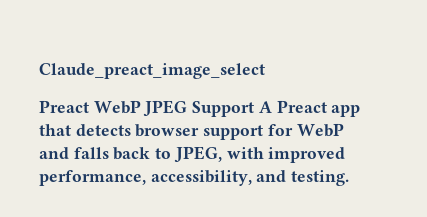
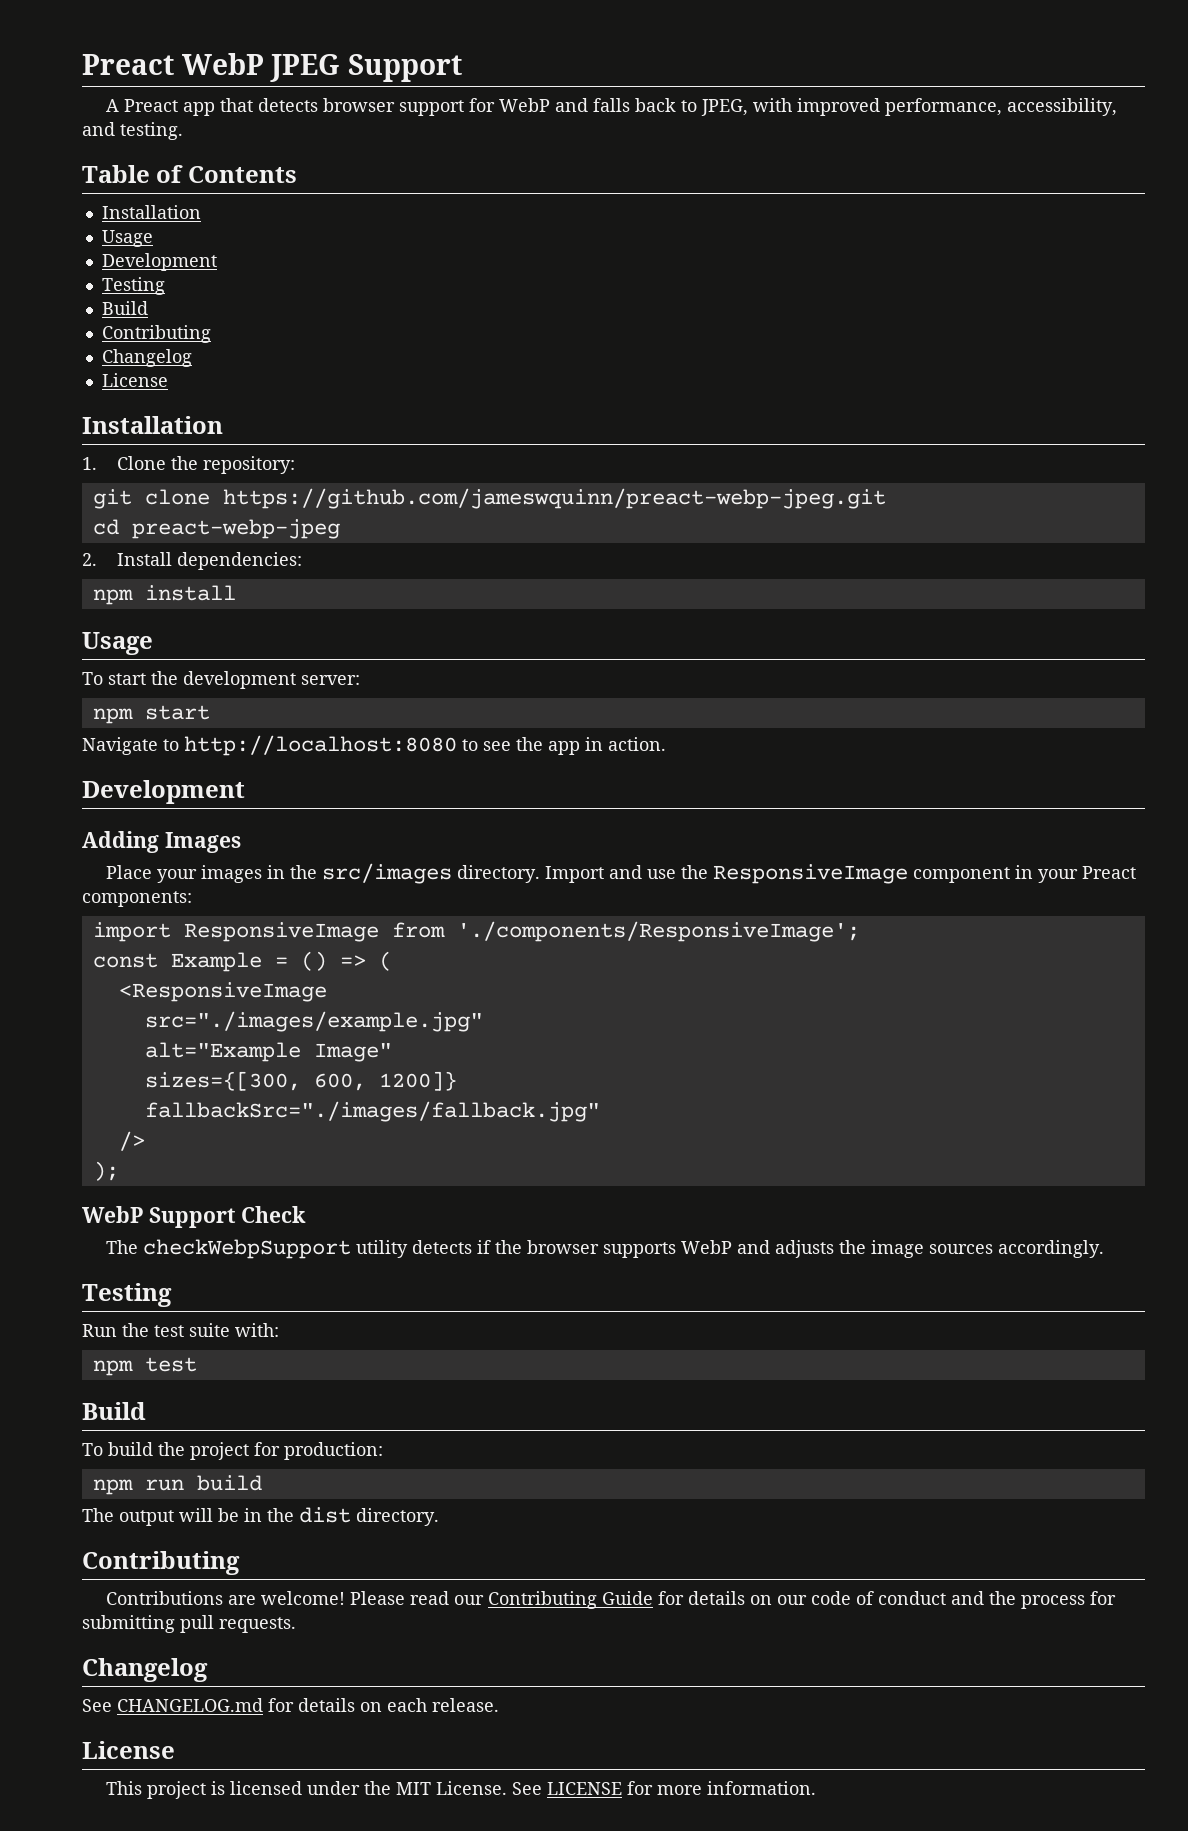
- Claude_preact_image_select
- Preact WebP JPEG Support A Preact app that detects browser support for WebP and falls back to JPEG, with improved performance, accessibility, and testing.
+ Preact WebP JPEG Support
+ A Preact app that detects browser support for WebP and falls back to JPEG, with improved performance, accessibility, and testing.
+ Table of Contents
+ Installation
+ Usage
+ Development
+ Testing
+ Build
+ Contributing
+ Changelog
+ License
+ Installation
+ 1. Clone the repository:
+ git clone https://github.com/jameswquinn/preact-webp-jpeg.git
+ cd preact-webp-jpeg
+ 2. Install dependencies:
+ npm install
+ Usage
+ To start the development server:
+ npm start
+ Navigate to http://localhost:8080 to see the app in action.
+ Development
+ Adding Images
+ Place your images in the src/images directory. Import and use the ResponsiveImage component in your Preact components:
+ import ResponsiveImage from './components/ResponsiveImage';
+ const Example = () => (
+ <ResponsiveImage
+ src="./images/example.jpg"
+ alt="Example Image"
+ sizes={[300, 600, 1200]}
+ fallbackSrc="./images/fallback.jpg"
+ />
+ );
+ WebP Support Check
+ The checkWebpSupport utility detects if the browser supports WebP and adjusts the image sources accordingly.
+ Testing
+ Run the test suite with:
+ npm test
+ Build
+ To build the project for production:
+ npm run build
+ The output will be in the dist directory.
+ Contributing
+ Contributions are welcome! Please read our Contributing Guide for details on our code of conduct and the process for submitting pull requests.
+ Changelog
+ See CHANGELOG.md for details on each release.
+ License
+ This project is licensed under the MIT License. See LICENSE for more information.

